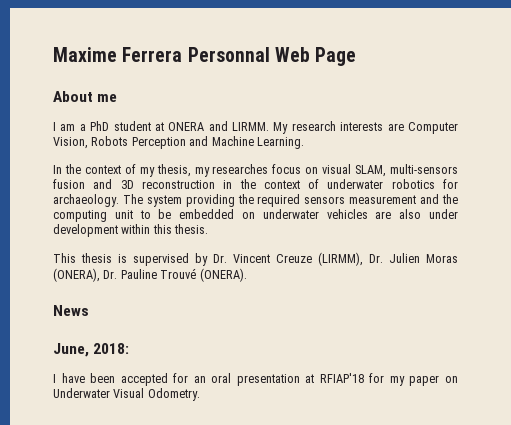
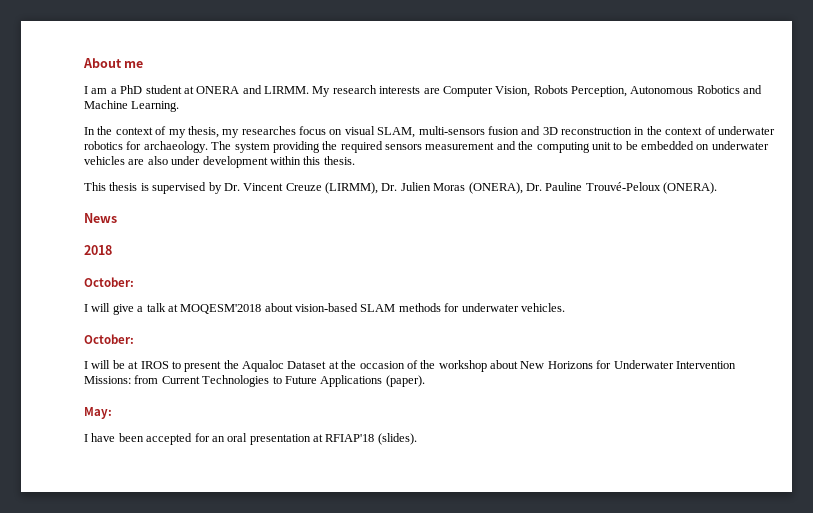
- Maxime Ferrera Personnal Web Page
- My research interests are Computer Vision, Robots Perception and Machine Learning.
+ My research interests are Computer Vision, Robots Perception, Autonomous Robotics and Machine Learning.
- This thesis is supervised by Dr. Vincent Creuze (LIRMM), Dr. Julien Moras (ONERA), Dr. Pauline Trouvé (ONERA).
+ This thesis is supervised by Dr. Vincent Creuze (LIRMM), Dr. Julien Moras (ONERA), Dr. Pauline Trouvé-Peloux (ONERA).
- June, 2018:
+ 2018
+ October:
+ I will give a talk at MOQESM'2018 about vision-based SLAM methods for underwater vehicles.
+ October:
+ I will be at IROS to present the Aqualoc Dataset at the occasion of the workshop about New Horizons for Underwater Intervention Missions: from Current Technologies to Future Applications (paper).
+ May:
- I have been accepted for an oral presentation at RFIAP'18 for my paper on Underwater Visual Odometry.
+ I have been accepted for an oral presentation at RFIAP'18 (slides).

